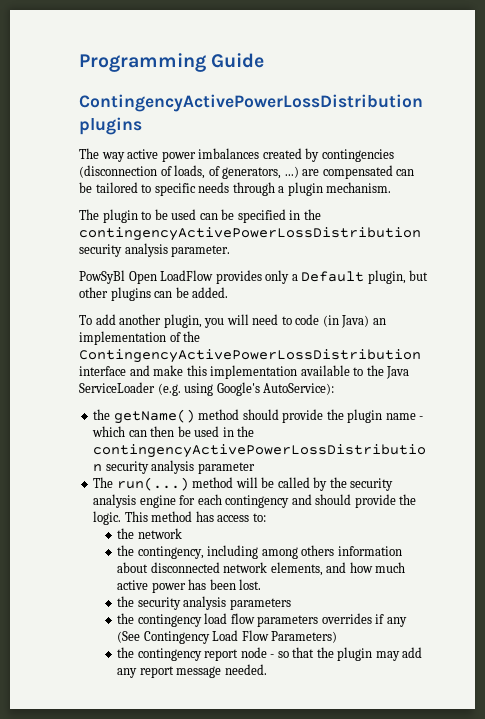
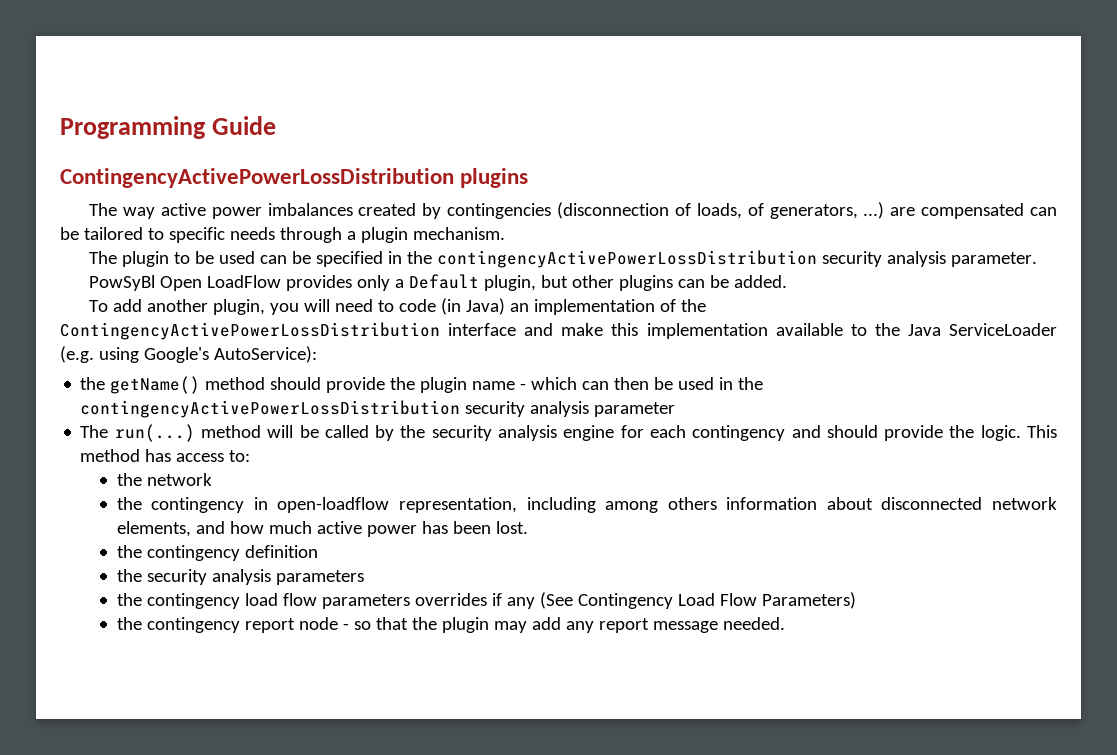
- the contingency, including among others information about disconnected network elements, and how much active power has been lost.
+ the contingency in open-loadflow representation, including among others information about disconnected network elements, and how much active power has been lost.
+ the contingency definition

